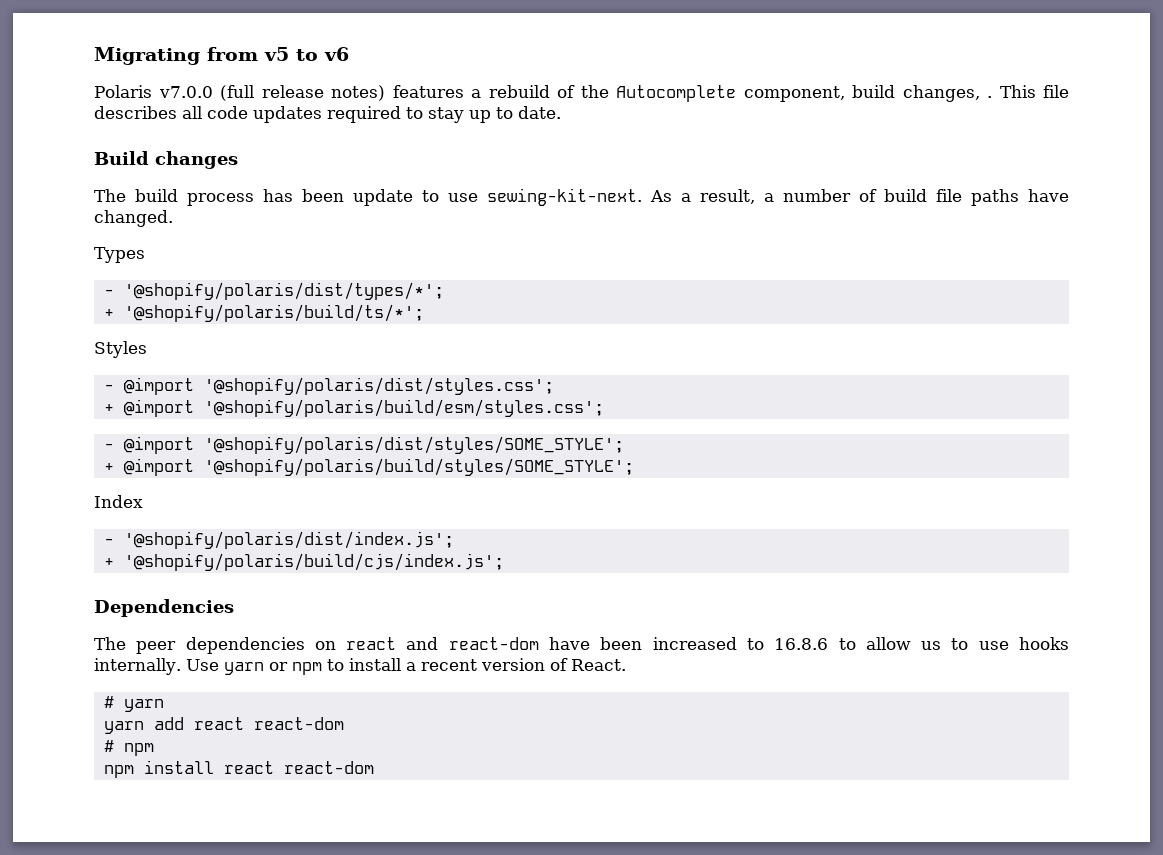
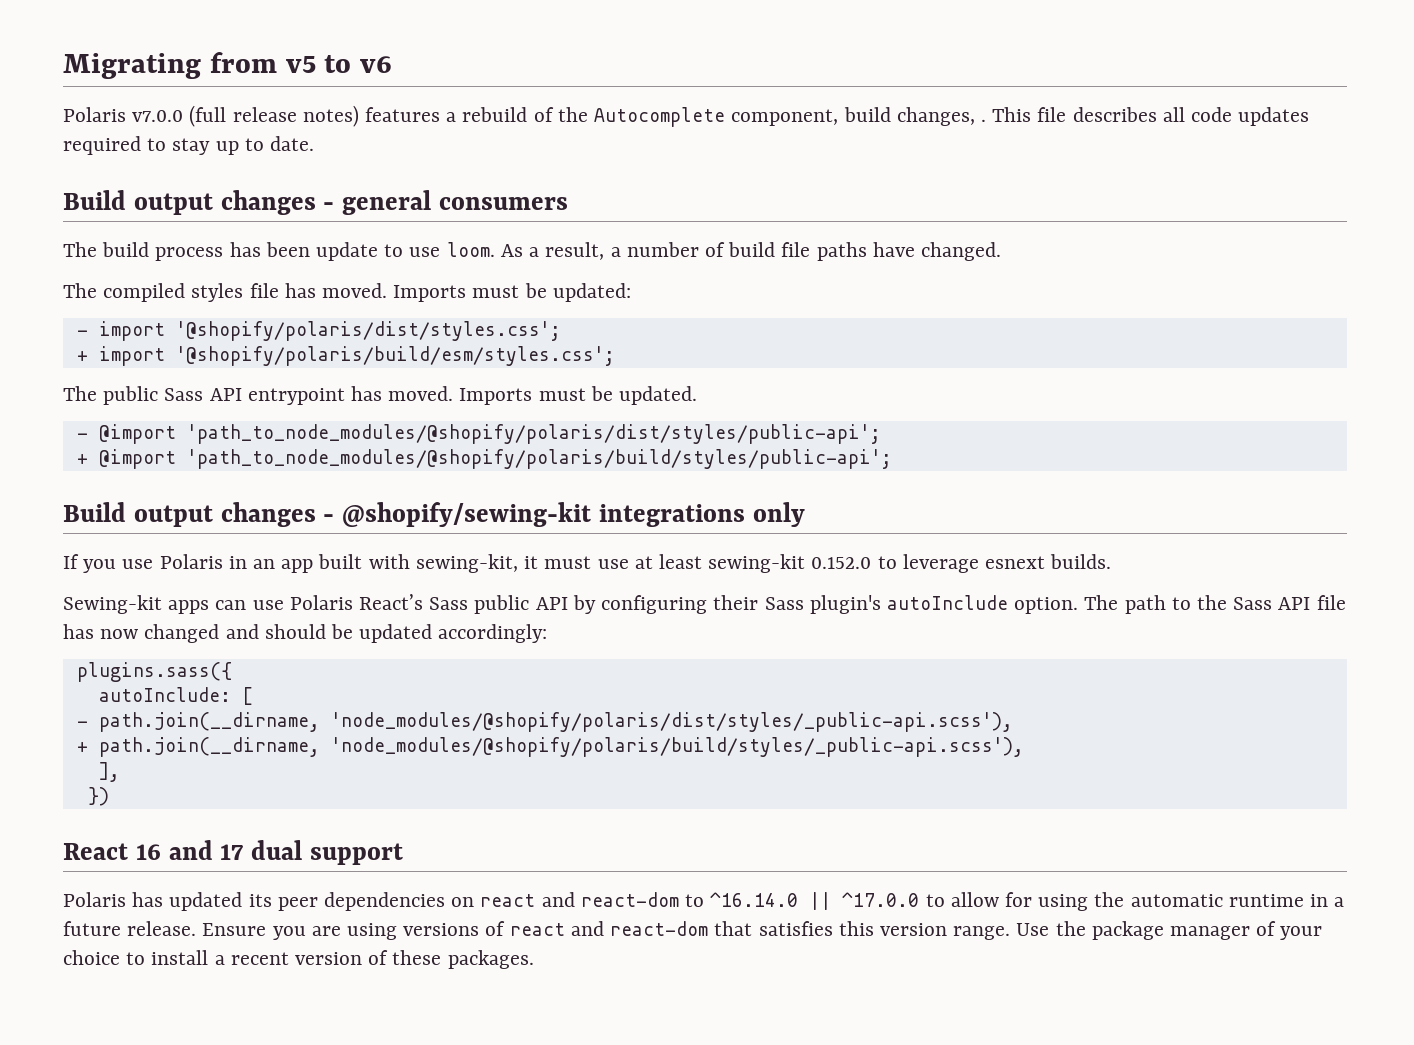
- Build changes
+ Build output changes - general consumers
- The build process has been update to use sewing-kit-next.
+ The build process has been update to use loom.
- Types
- - '@shopify/polaris/dist/types/*';
- + '@shopify/polaris/build/ts/*';
- Styles
- - @import '@shopify/polaris/dist/styles.css';
- + @import '@shopify/polaris/build/esm/styles.css';
- - @import '@shopify/polaris/dist/styles/SOME_STYLE';
- + @import '@shopify/polaris/build/styles/SOME_STYLE';
- Index
- - '@shopify/polaris/dist/index.js';
- + '@shopify/polaris/build/cjs/index.js';
- Dependencies
- The peer dependencies on react and react-dom have been increased to 16.8.6 to allow us to use hooks internally. Use yarn or npm to install a recent version of React.
- # yarn
- yarn add react react-dom
- # npm
- npm install react react-dom
+ The compiled styles file has moved. Imports must be updated:
+ - import '@shopify/polaris/dist/styles.css';
+ + import '@shopify/polaris/build/esm/styles.css';
+ The public Sass API entrypoint has moved. Imports must be updated.
+ - @import 'path_to_node_modules/@shopify/polaris/dist/styles/public-api';
+ + @import 'path_to_node_modules/@shopify/polaris/build/styles/public-api';
+ Build output changes - @shopify/sewing-kit integrations only
+ If you use Polaris in an app built with sewing-kit, it must use at least sewing-kit 0.152.0 to leverage esnext builds.
+ Sewing-kit apps can use Polaris React’s Sass public API by configuring their Sass plugin's autoInclude option. The path to the Sass API file has now changed and should be updated accordingly:
+ plugins.sass({
+ autoInclude: [
+ - path.join(__dirname, 'node_modules/@shopify/polaris/dist/styles/_public-api.scss'),
+ + path.join(__dirname, 'node_modules/@shopify/polaris/build/styles/_public-api.scss'),
+ ],
+ })
+ React 16 and 17 dual support
+ Polaris has updated its peer dependencies on react and react-dom to ^16.14.0 || ^17.0.0 to allow for using the automatic runtime in a future release. Ensure you are using versions of react and react-dom that satisfies this version range. Use the package manager of your choice to install a recent version of these packages.

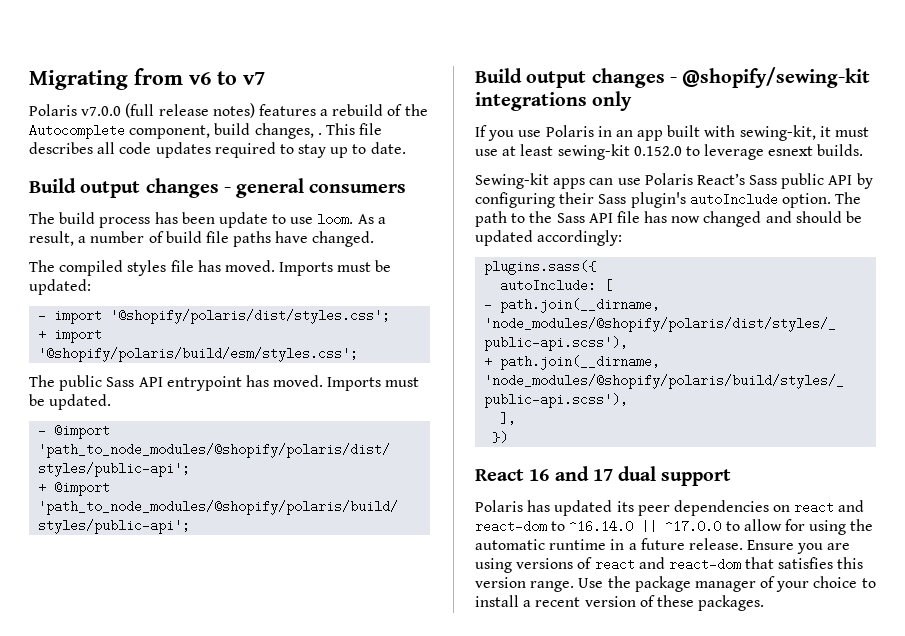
- Migrating from v5 to v6
+ Migrating from v6 to v7

